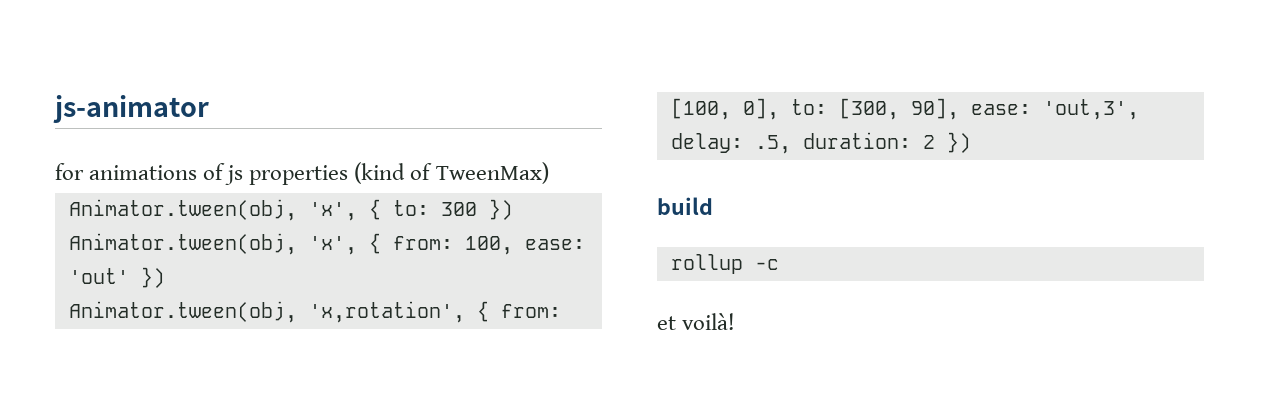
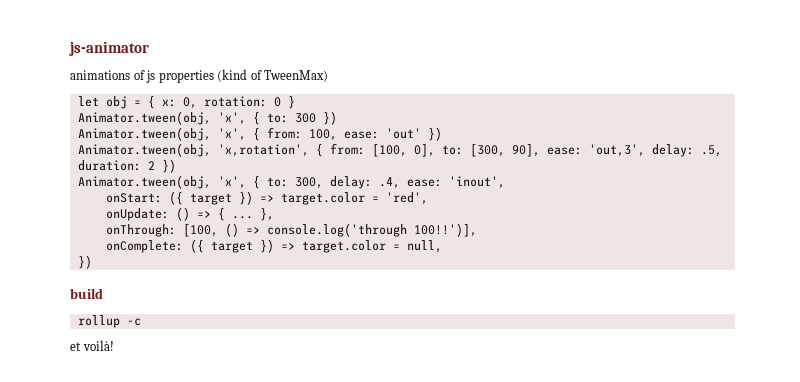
- for animations of js properties (kind of TweenMax)
+ animations of js properties (kind of TweenMax)
+ let obj = { x: 0, rotation: 0 }
+ Animator.tween(obj, 'x', { to: 300, delay: .4, ease: 'inout',
+ onStart: ({ target }) => target.color = 'red',
+ onUpdate: () => { ... },
+ onThrough: [100, () => console.log('through 100!!')],
+ onComplete: ({ target }) => target.color = null,
+ })

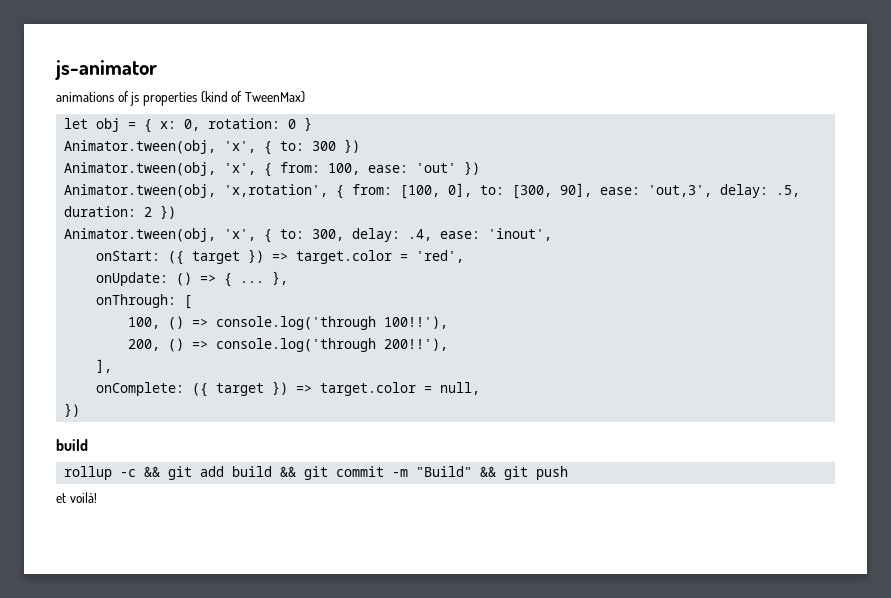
- onThrough: [100, () => console.log('through 100!!')],
+ onThrough: [
+ 100, () => console.log('through 100!!'),
+ 200, () => console.log('through 200!!'),
+ ],
- rollup -c
+ rollup -c && git add build && git commit -m "Build" && git push

